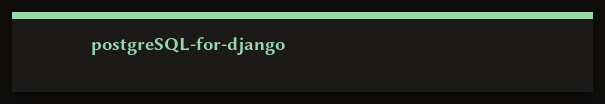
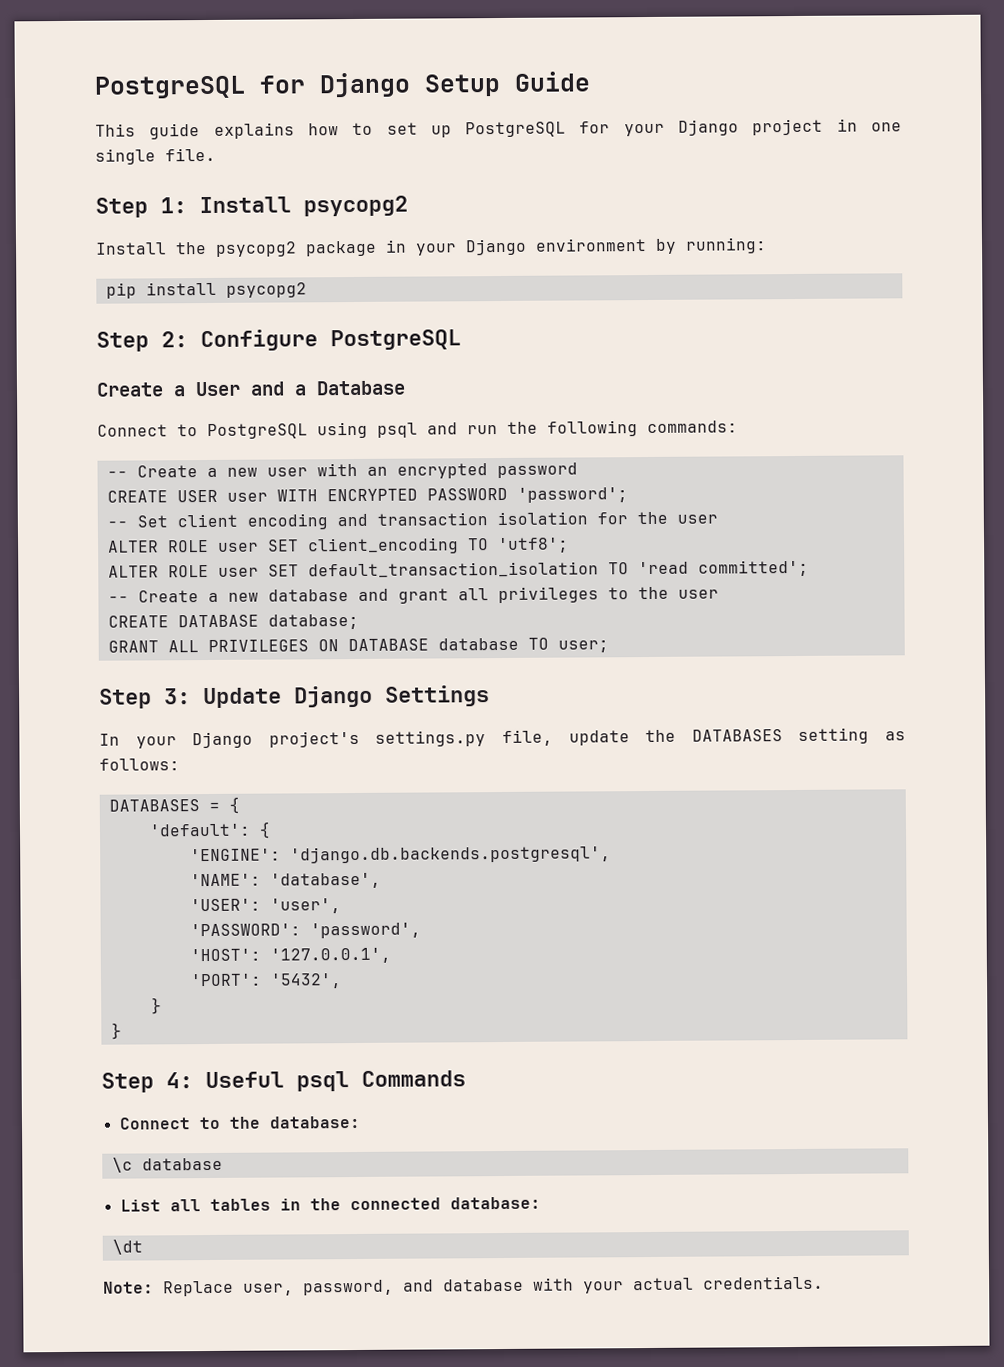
- postgreSQL-for-django
+ PostgreSQL for Django Setup Guide
+ This guide explains how to set up PostgreSQL for your Django project in one single file.
+ Step 1: Install psycopg2
+ Install the psycopg2 package in your Django environment by running:
+ pip install psycopg2
+ Step 2: Configure PostgreSQL
+ Create a User and a Database
+ Connect to PostgreSQL using psql and run the following commands:
+ -- Create a new user with an encrypted password
+ CREATE USER user WITH ENCRYPTED PASSWORD 'password';
+ -- Set client encoding and transaction isolation for the user
+ ALTER ROLE user SET client_encoding TO 'utf8';
+ ALTER ROLE user SET default_transaction_isolation TO 'read committed';
+ -- Create a new database and grant all privileges to the user
+ CREATE DATABASE database;
+ GRANT ALL PRIVILEGES ON DATABASE database TO user;
+ Step 3: Update Django Settings
+ In your Django project's settings.py file, update the DATABASES setting as follows:
+ DATABASES = {
+ 'default': {
+ 'ENGINE': 'django.db.backends.postgresql',
+ 'NAME': 'database',
+ 'USER': 'user',
+ 'PASSWORD': 'password',
+ 'HOST': '127.0.0.1',
+ 'PORT': '5432',
+ }
+ }
+ Step 4: Useful psql Commands
+ Connect to the database:
+ \c database
+ List all tables in the connected database:
+ \dt
+ Note: Replace user, password, and database with your actual credentials.

